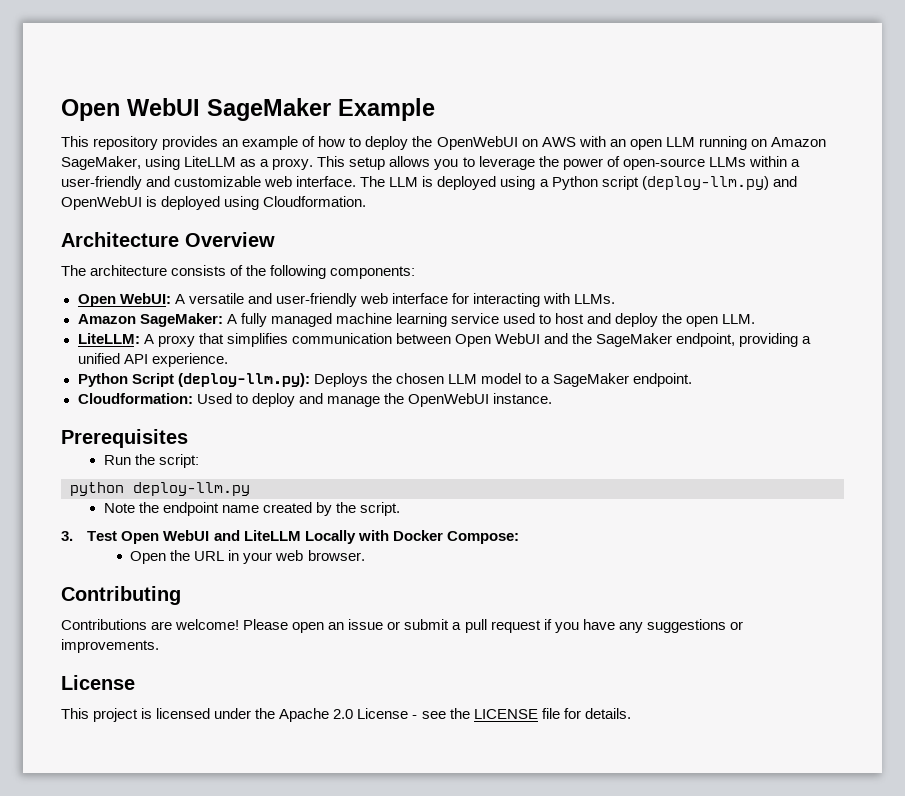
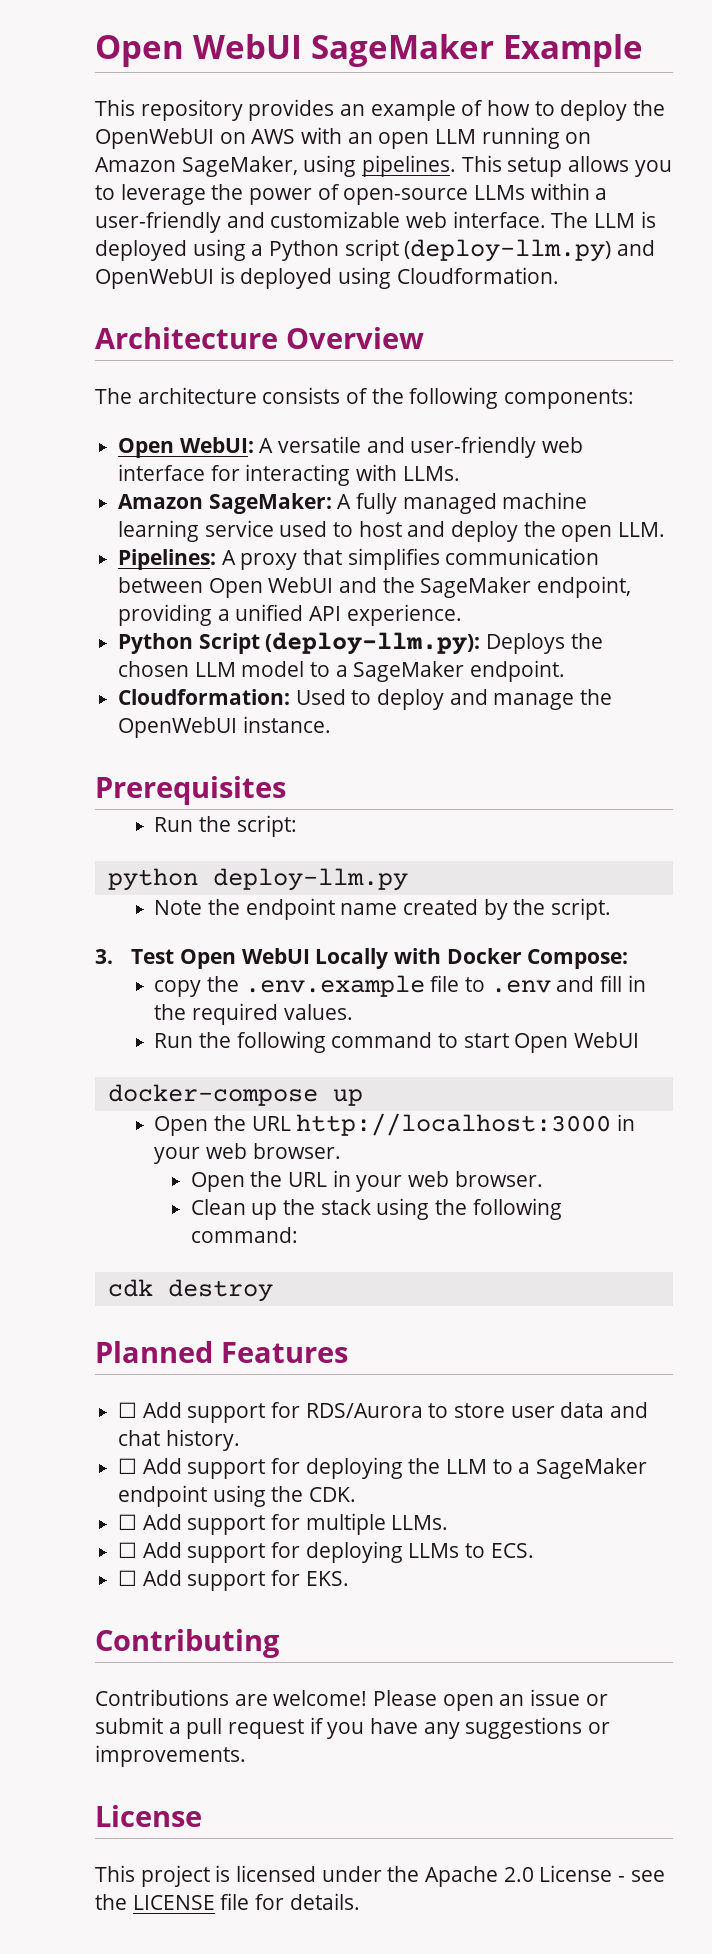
- This repository provides an example of how to deploy the OpenWebUI on AWS with an open LLM running on Amazon SageMaker, using LiteLLM as a proxy.
+ This repository provides an example of how to deploy the OpenWebUI on AWS with an open LLM running on Amazon SageMaker, using pipelines.
- LiteLLM: A proxy that simplifies communication between Open WebUI and the SageMaker endpoint, providing a unified API experience.
+ Pipelines: A proxy that simplifies communication between Open WebUI and the SageMaker endpoint, providing a unified API experience.
- 3. Test Open WebUI and LiteLLM Locally with Docker Compose:
+ 3. Test Open WebUI Locally with Docker Compose:
+ copy the .env.example file to .env and fill in the required values.
+ Run the following command to start Open WebUI
+ docker-compose up
+ Open the URL http://localhost:3000 in your web browser.
+ Clean up the stack using the following command:
+ cdk destroy
+ Planned Features
+ ☐ Add support for RDS/Aurora to store user data and chat history.
+ ☐ Add support for deploying the LLM to a SageMaker endpoint using the CDK.
+ ☐ Add support for multiple LLMs.
+ ☐ Add support for deploying LLMs to ECS.
+ ☐ Add support for EKS.

